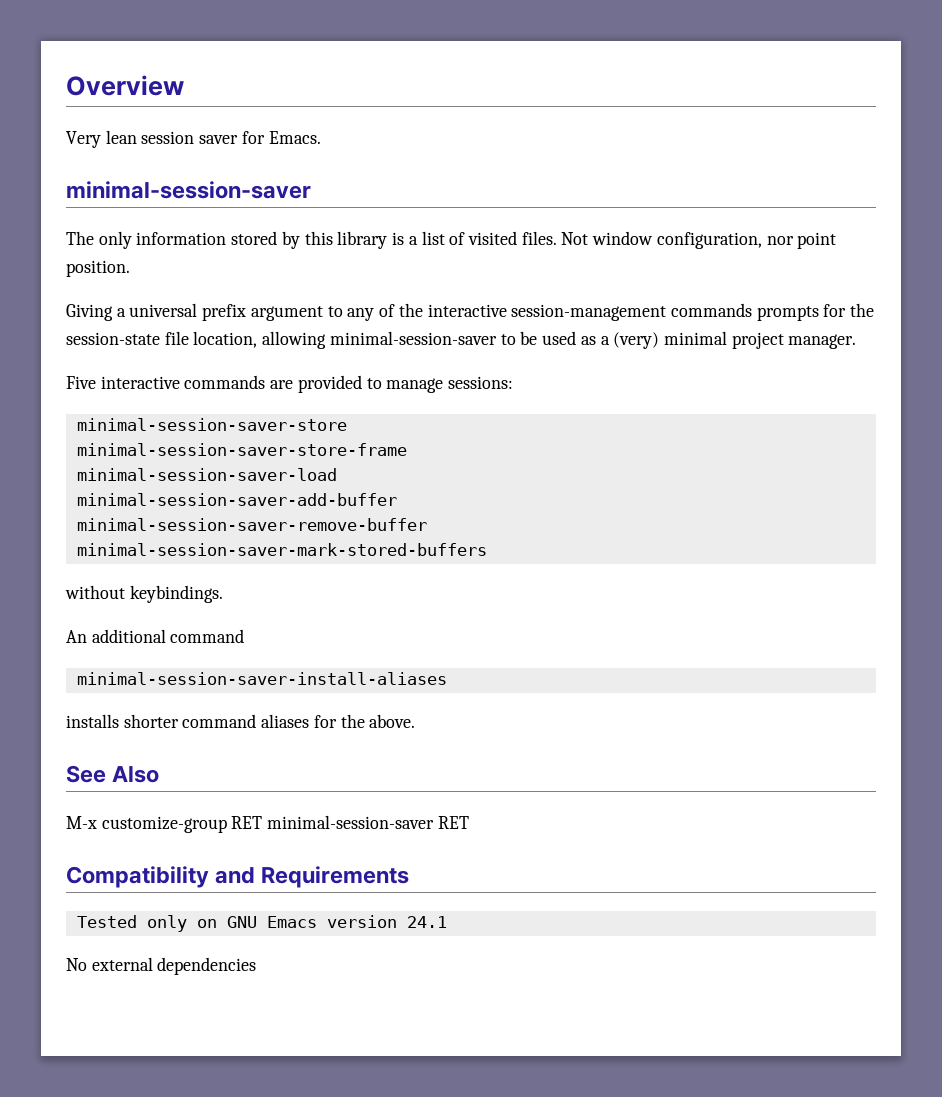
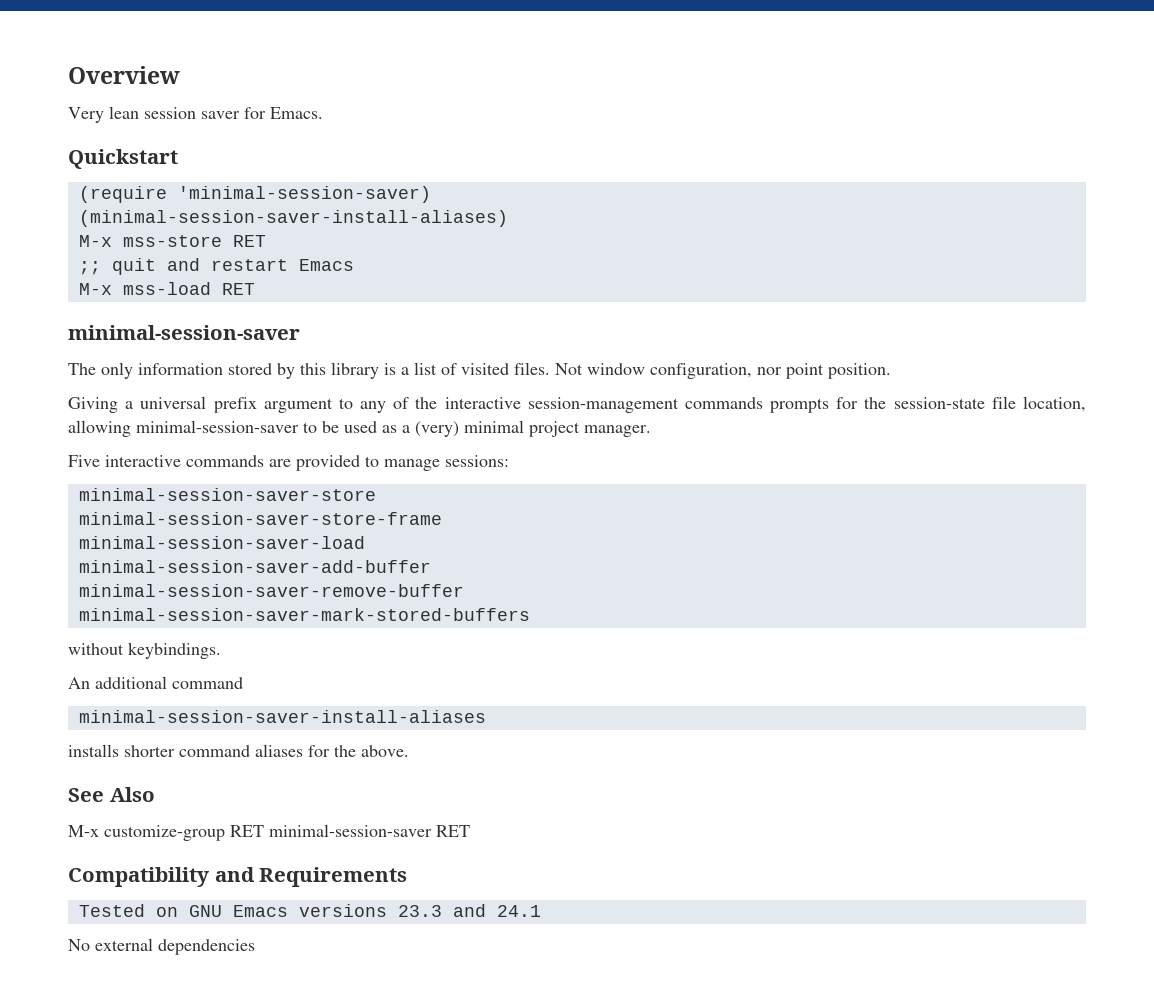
+ Quickstart
+ (require 'minimal-session-saver)
+ (minimal-session-saver-install-aliases)
+ M-x mss-store RET
+ ;; quit and restart Emacs
+ M-x mss-load RET
- Tested only on GNU Emacs version 24.1
+ Tested on GNU Emacs versions 23.3 and 24.1

